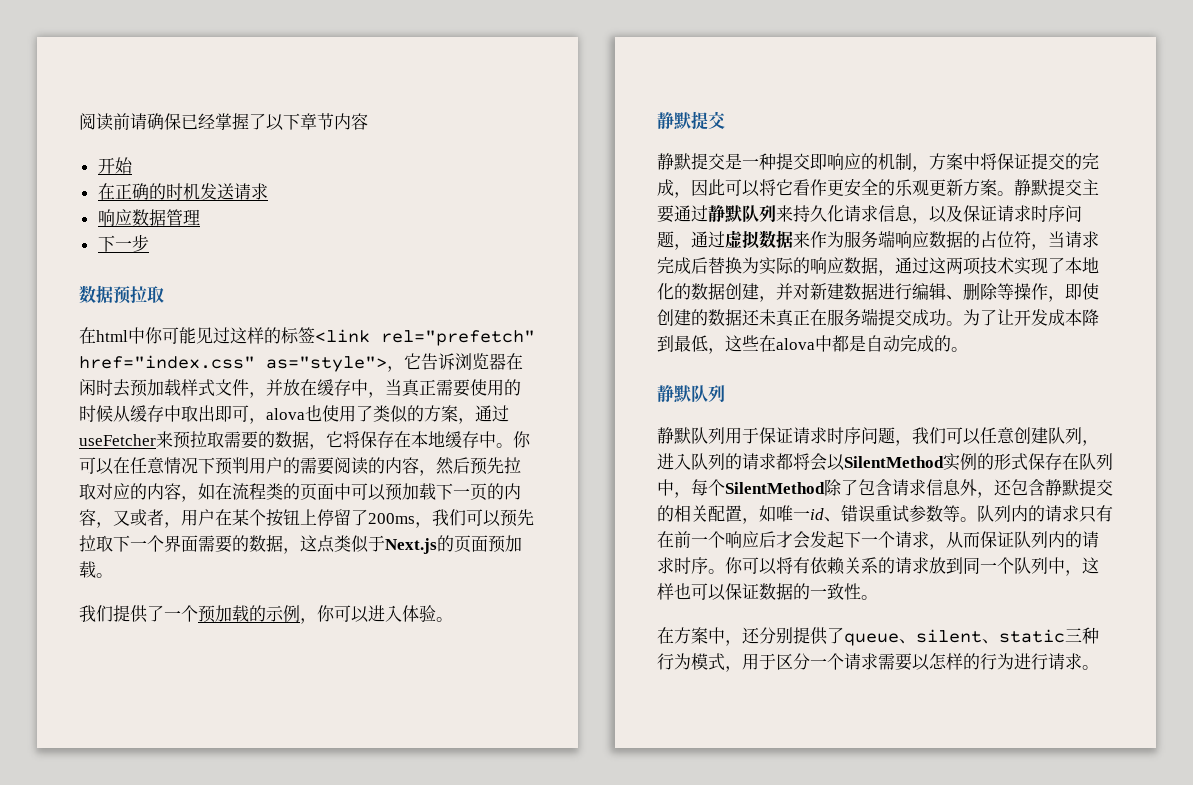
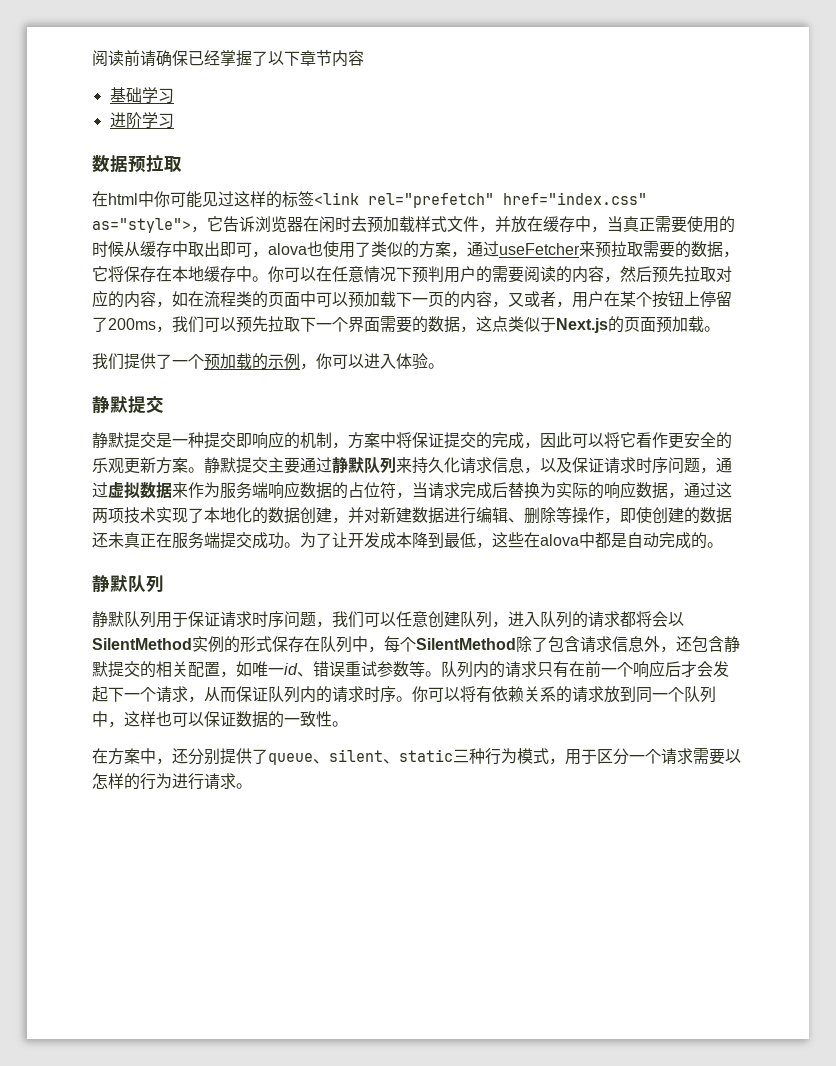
- 开始
- 在正确的时机发送请求
- 响应数据管理
- 下一步
+ 基础学习
+ 进阶学习

